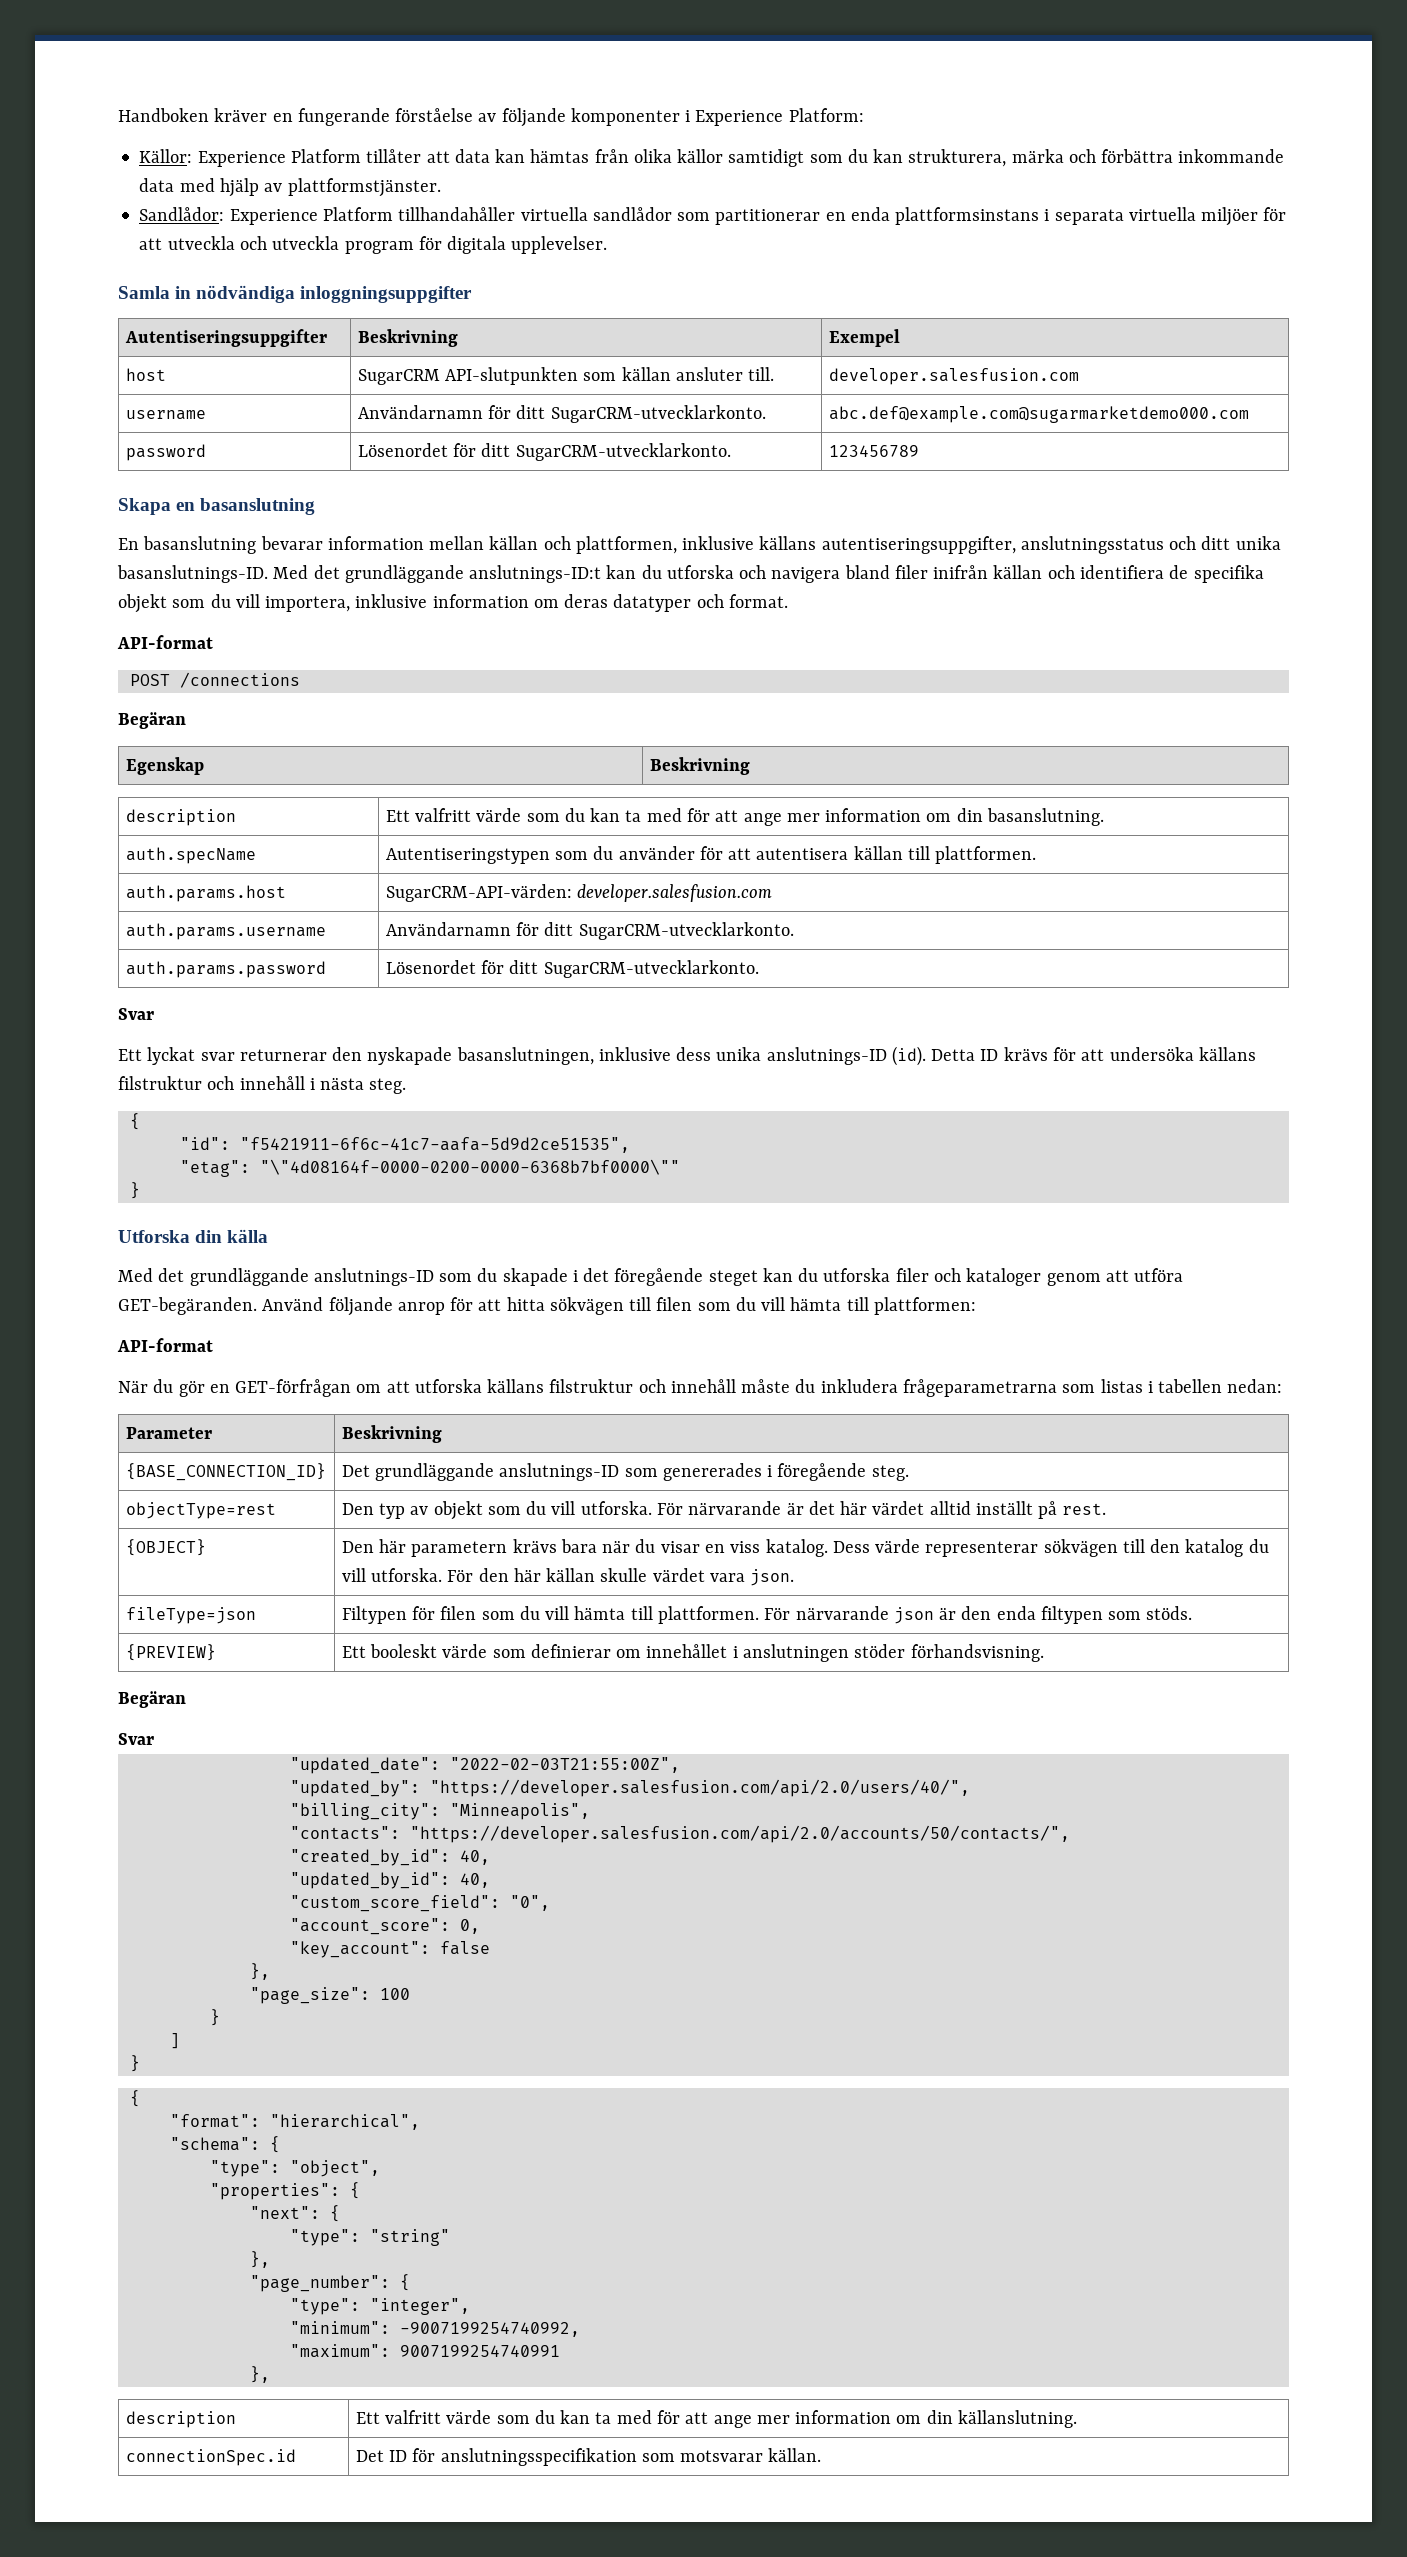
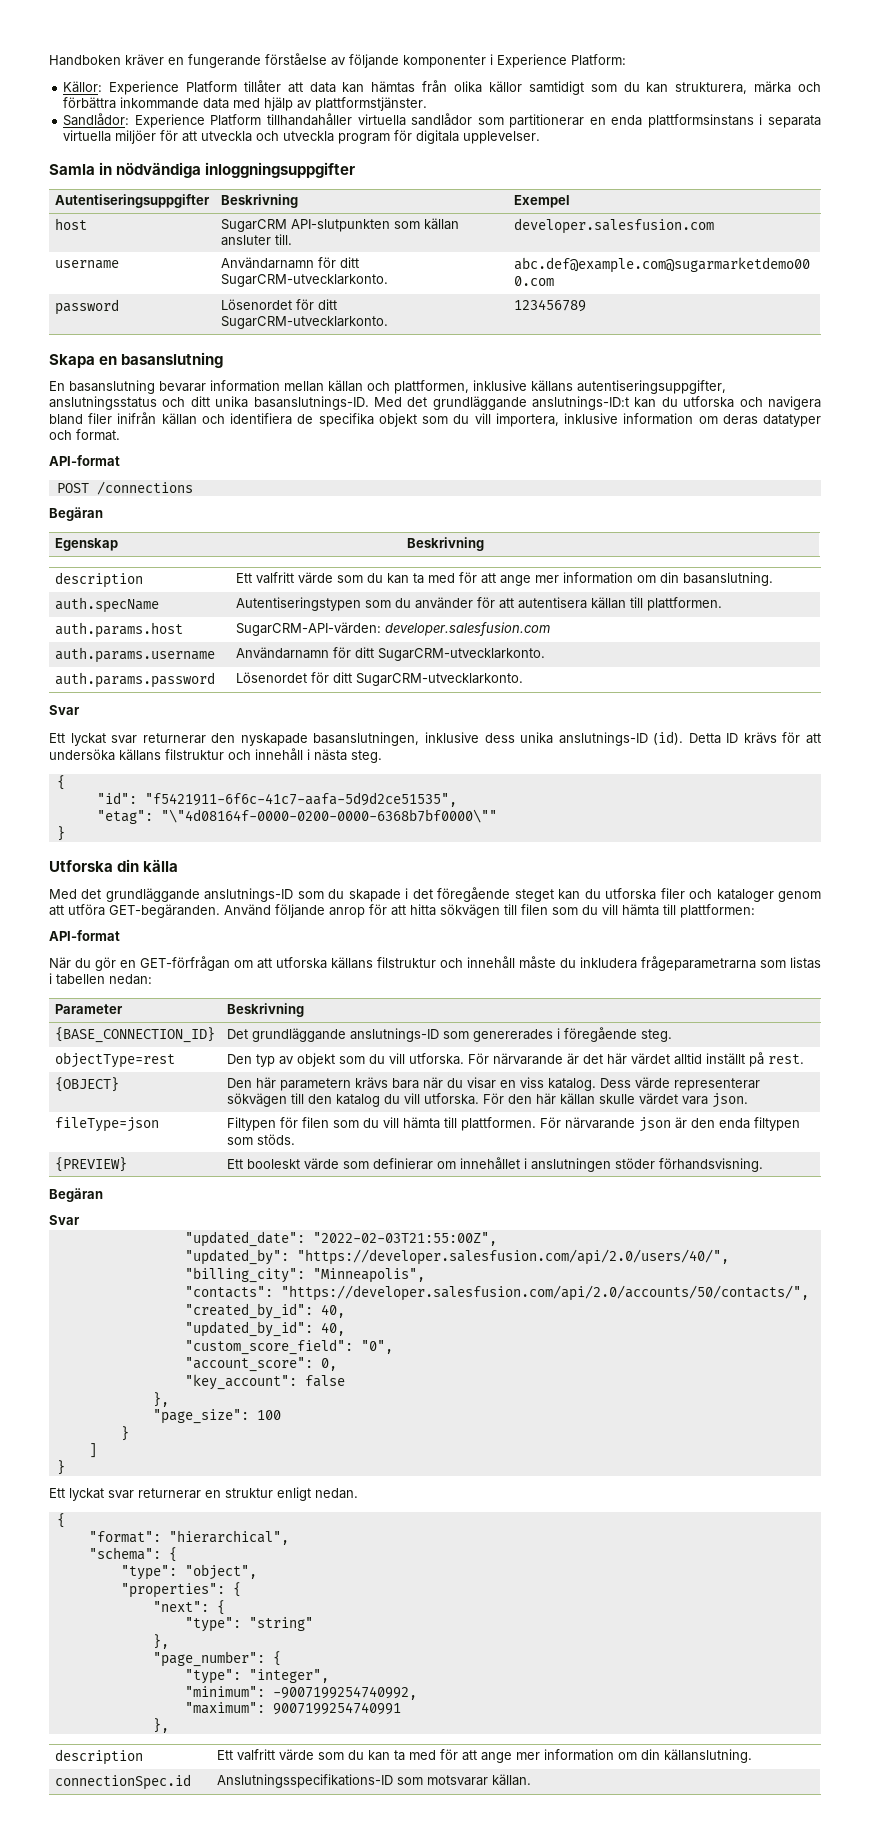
+ Ett lyckat svar returnerar en struktur enligt nedan.
- connectionSpec.id | Det ID för anslutningsspecifikation som motsvarar källan.
+ connectionSpec.id | Anslutningsspecifikations-ID som motsvarar källan.

